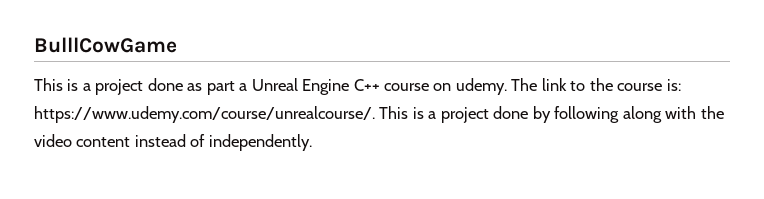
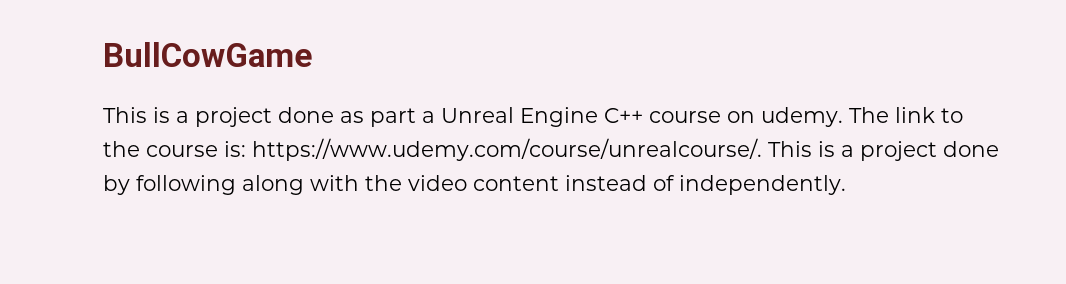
- BulllCowGame
+ BullCowGame

